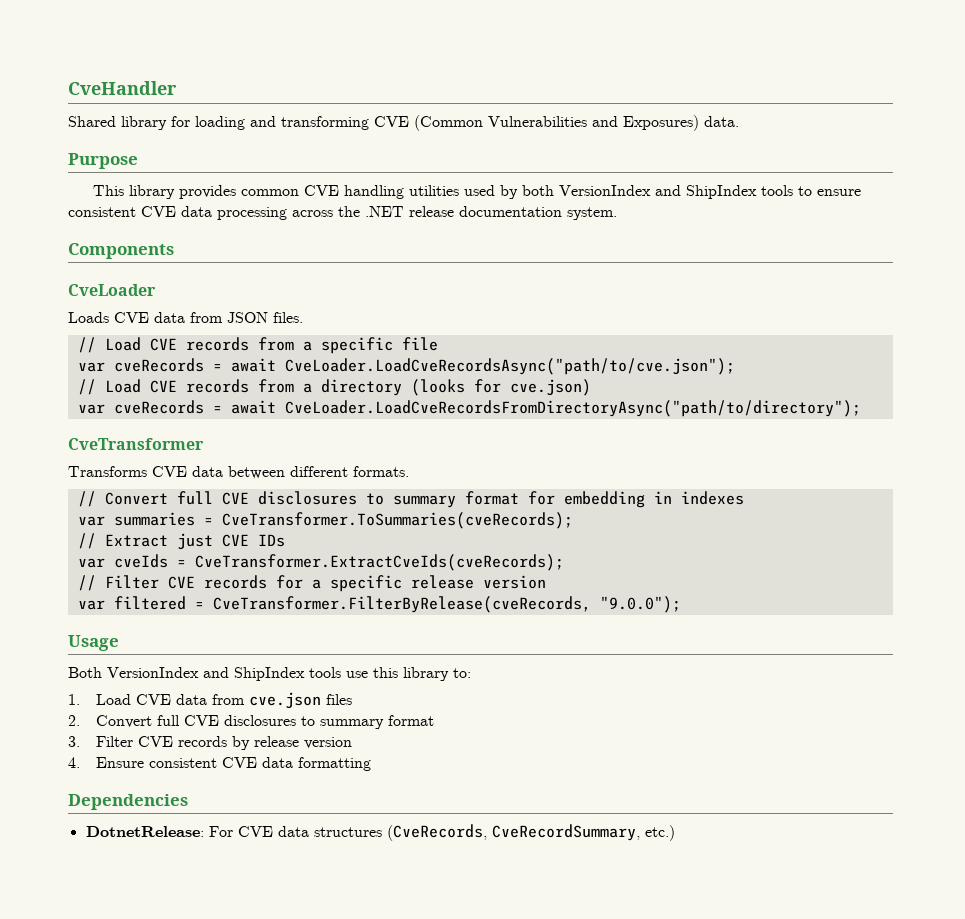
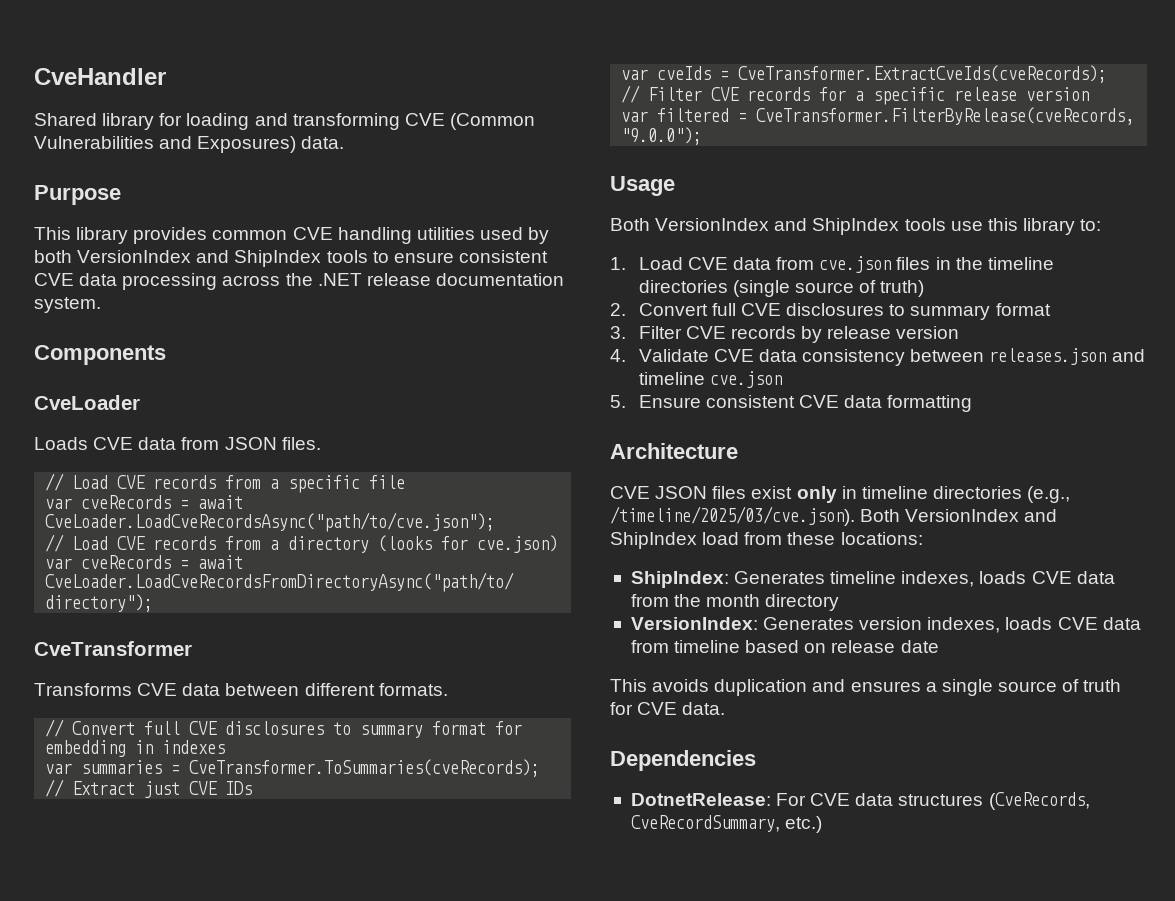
- 1. Load CVE data from cve.json files
+ 1. Load CVE data from cve.json files in the timeline directories (single source of truth)
- 4. Ensure consistent CVE data formatting
+ 4. Validate CVE data consistency between releases.json and timeline cve.json
+ 5. Ensure consistent CVE data formatting
+ Architecture
+ CVE JSON files exist only in timeline directories (e.g., /timeline/2025/03/cve.json). Both VersionIndex and ShipIndex load from these locations:
+ ShipIndex: Generates timeline indexes, loads CVE data from the month directory
+ VersionIndex: Generates version indexes, loads CVE data from timeline based on release date
+ This avoids duplication and ensures a single source of truth for CVE data.

